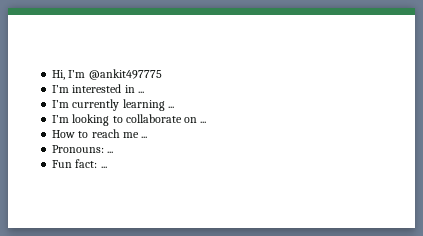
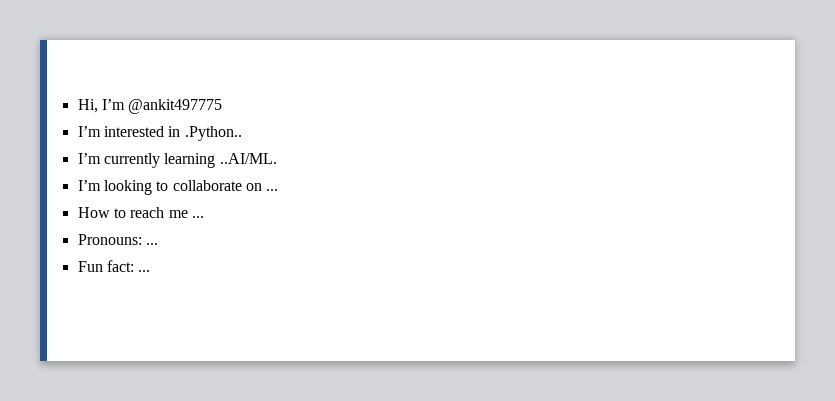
- I’m interested in ...
+ I’m interested in .Python..
- I’m currently learning ...
+ I’m currently learning ..AI/ML.

